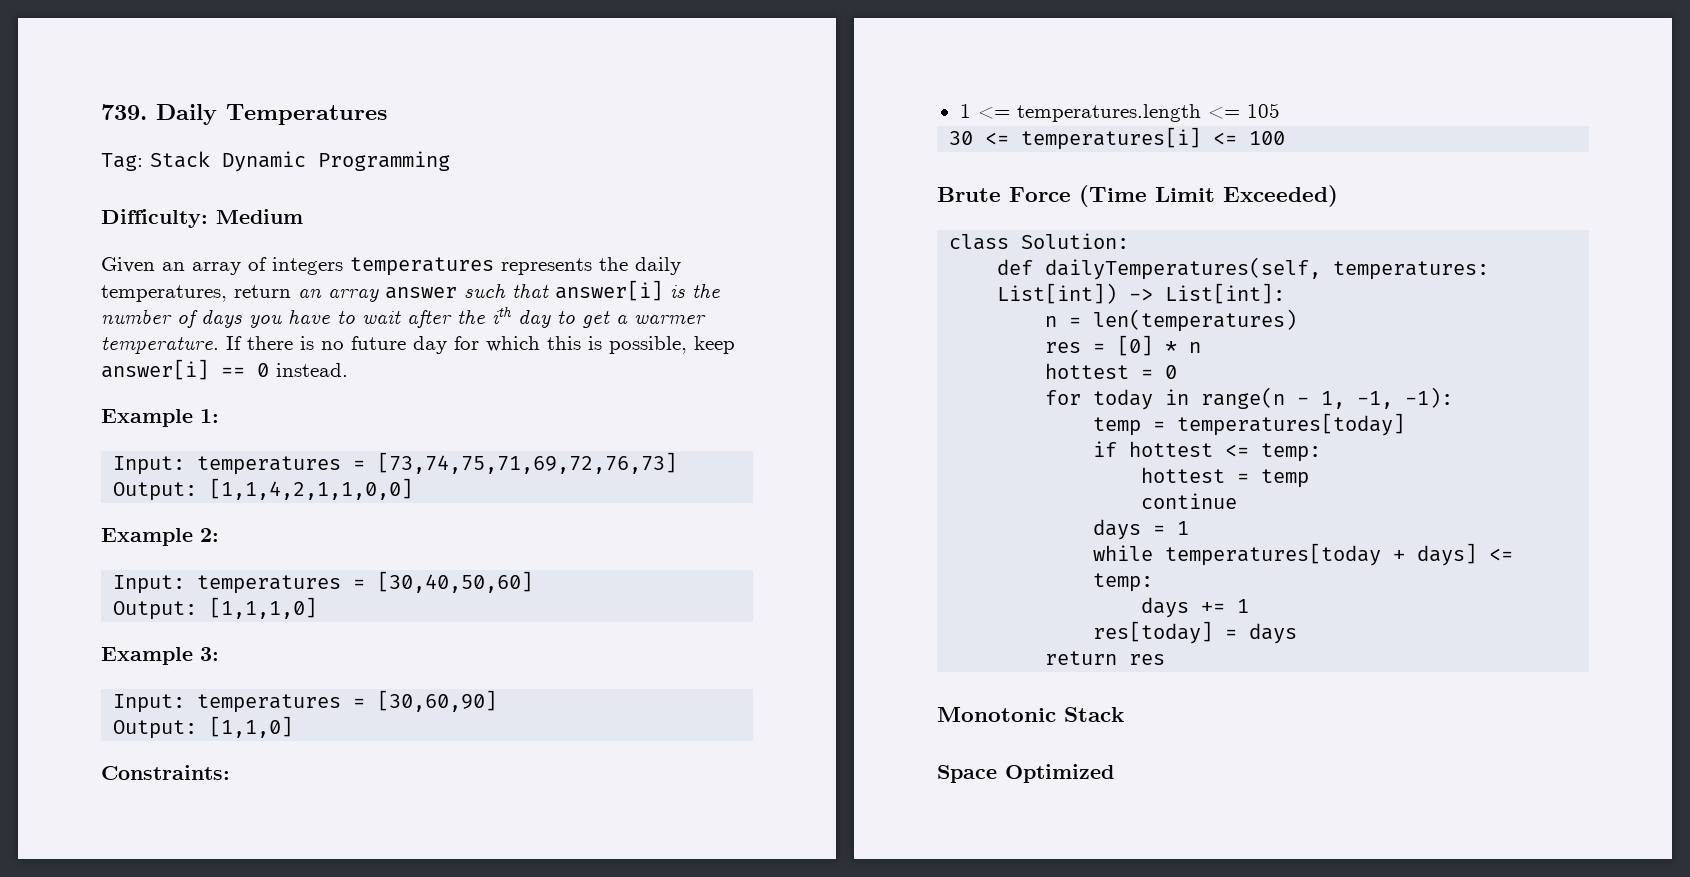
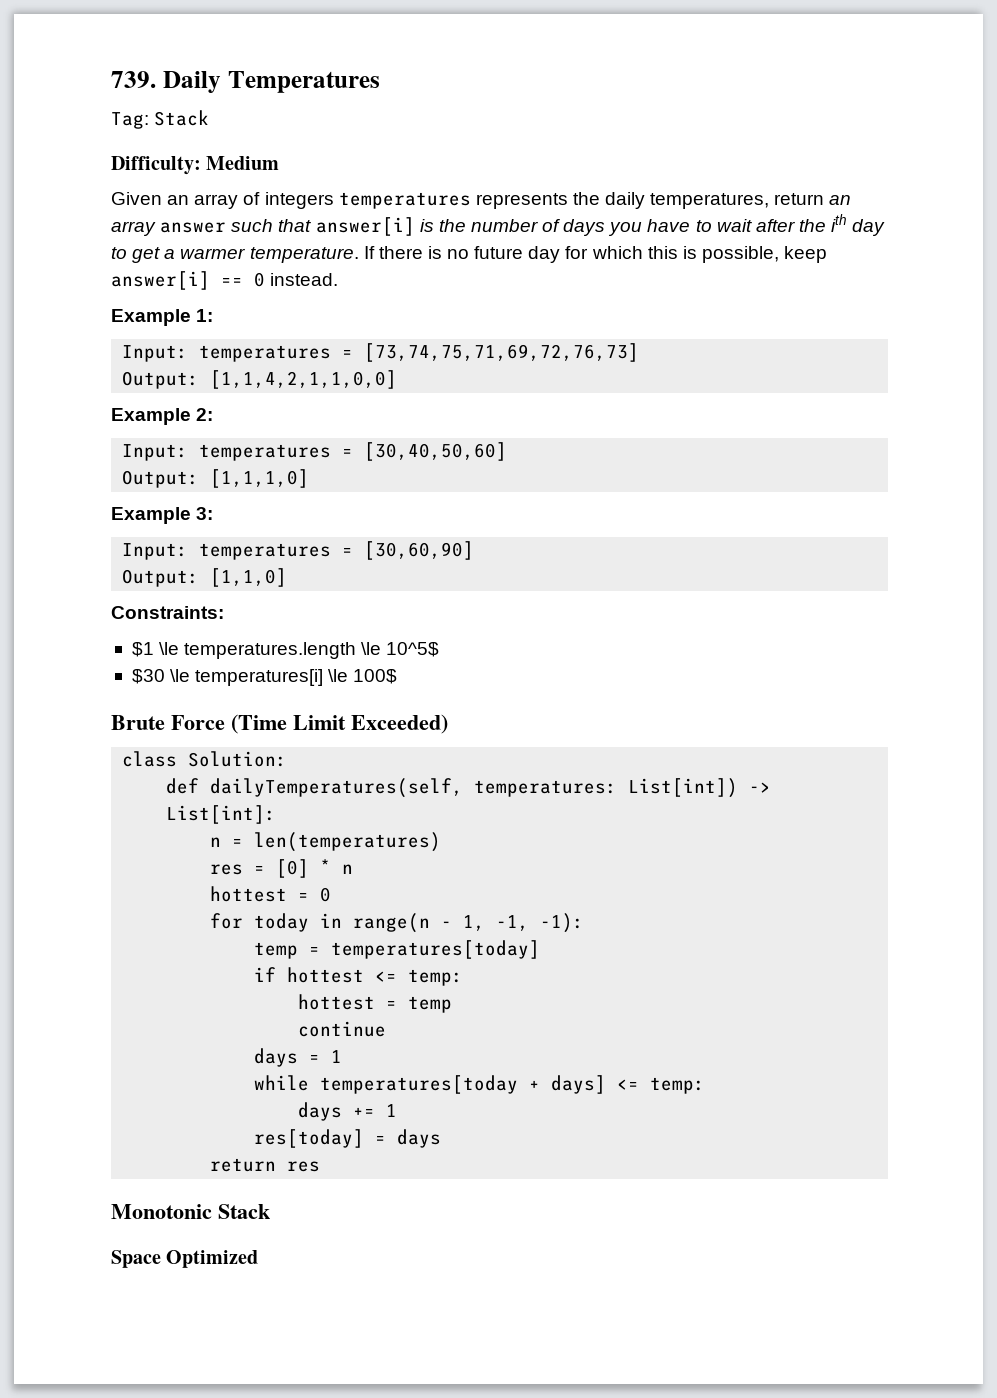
- Tag: Stack Dynamic Programming
+ Tag: Stack
- 1 <= temperatures.length <= 105
- 30 <= temperatures[i] <= 100
+ $1 \le temperatures.length \le 10^5$
+ $30 \le temperatures[i] \le 100$

